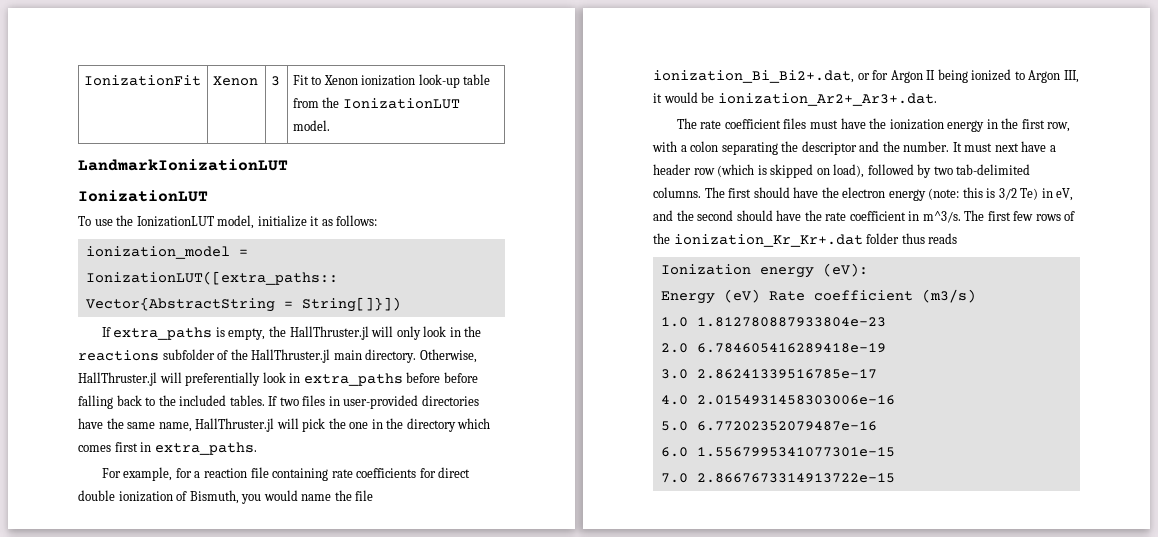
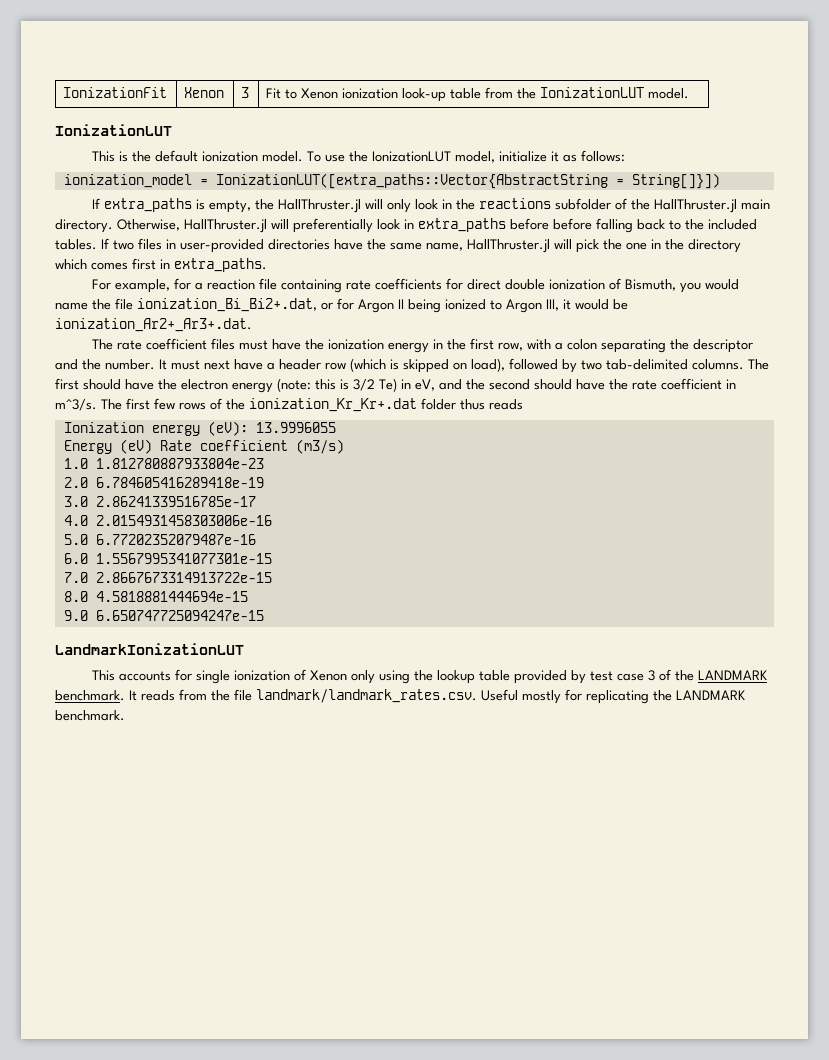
- LandmarkIonizationLUT
+ This is the default ionization model.
- Ionization energy (eV):
+ Ionization energy (eV): 13.9996055
+ 8.0 4.5818881444694e-15
+ 9.0 6.650747725094247e-15
+ LandmarkIonizationLUT
+ This accounts for single ionization of Xenon only using the lookup table provided by test case 3 of the LANDMARK benchmark. It reads from the file landmark/landmark_rates.csv. Useful mostly for replicating the LANDMARK benchmark.

